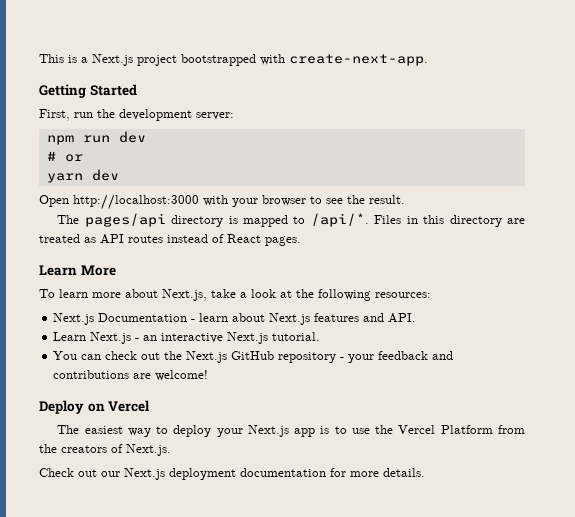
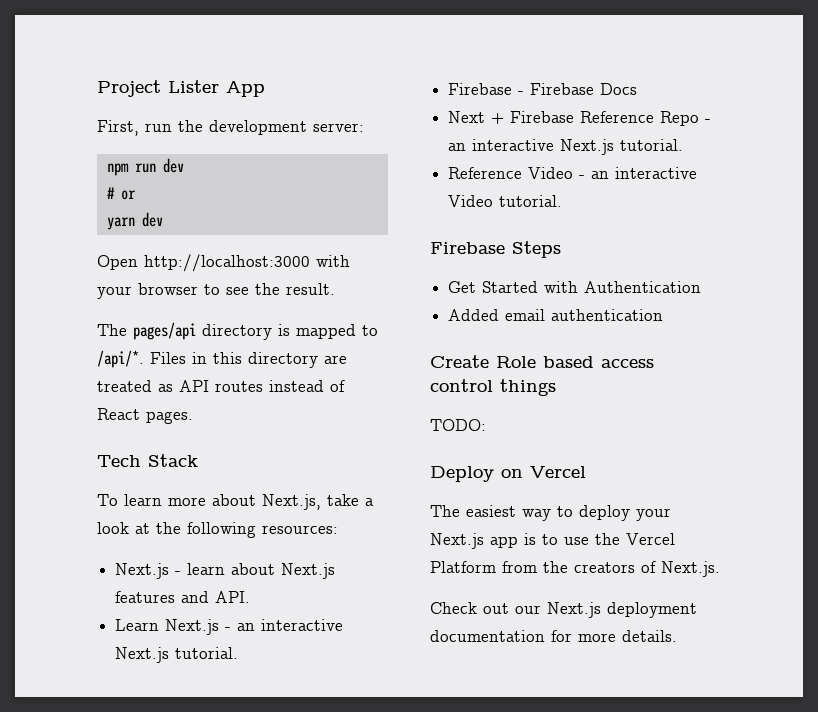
- This is a Next.js project bootstrapped with create-next-app.
- Getting Started
+ Project Lister App
- Learn More
+ Tech Stack
- Next.js Documentation - learn about Next.js features and API.
+ Next.js - learn about Next.js features and API.
- You can check out the Next.js GitHub repository - your feedback and contributions are welcome!
+ Firebase - Firebase Docs
+ Next + Firebase Reference Repo - an interactive Next.js tutorial.
+ Reference Video - an interactive Video tutorial.
+ Firebase Steps
+ Get Started with Authentication
+ Added email authentication
+ Create Role based access control things
+ TODO:

